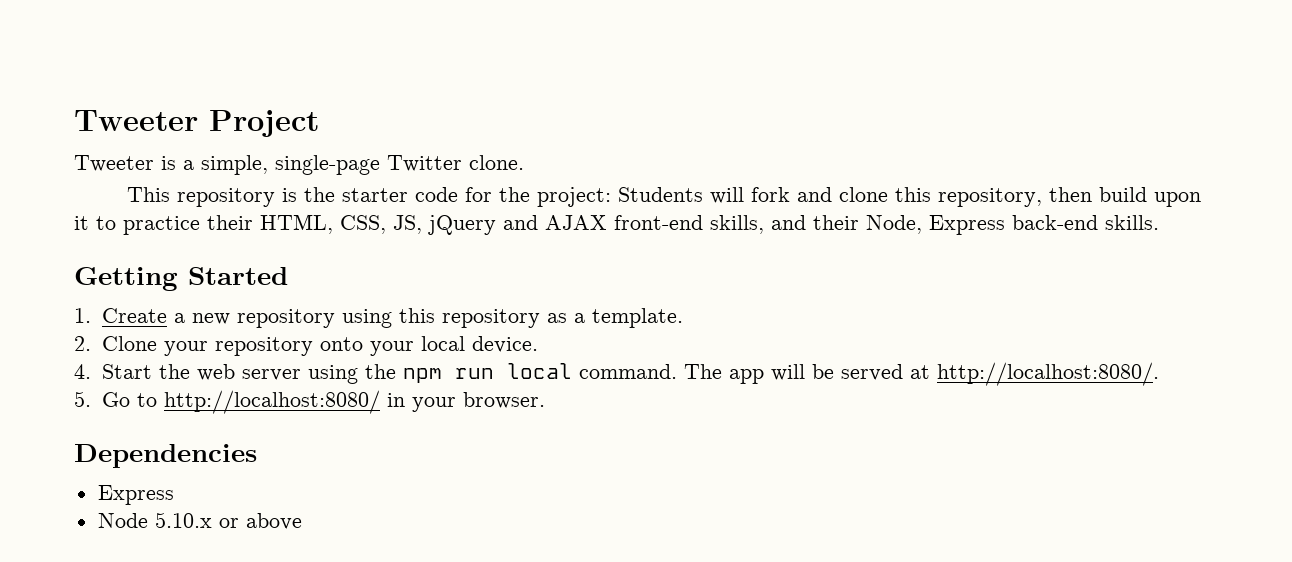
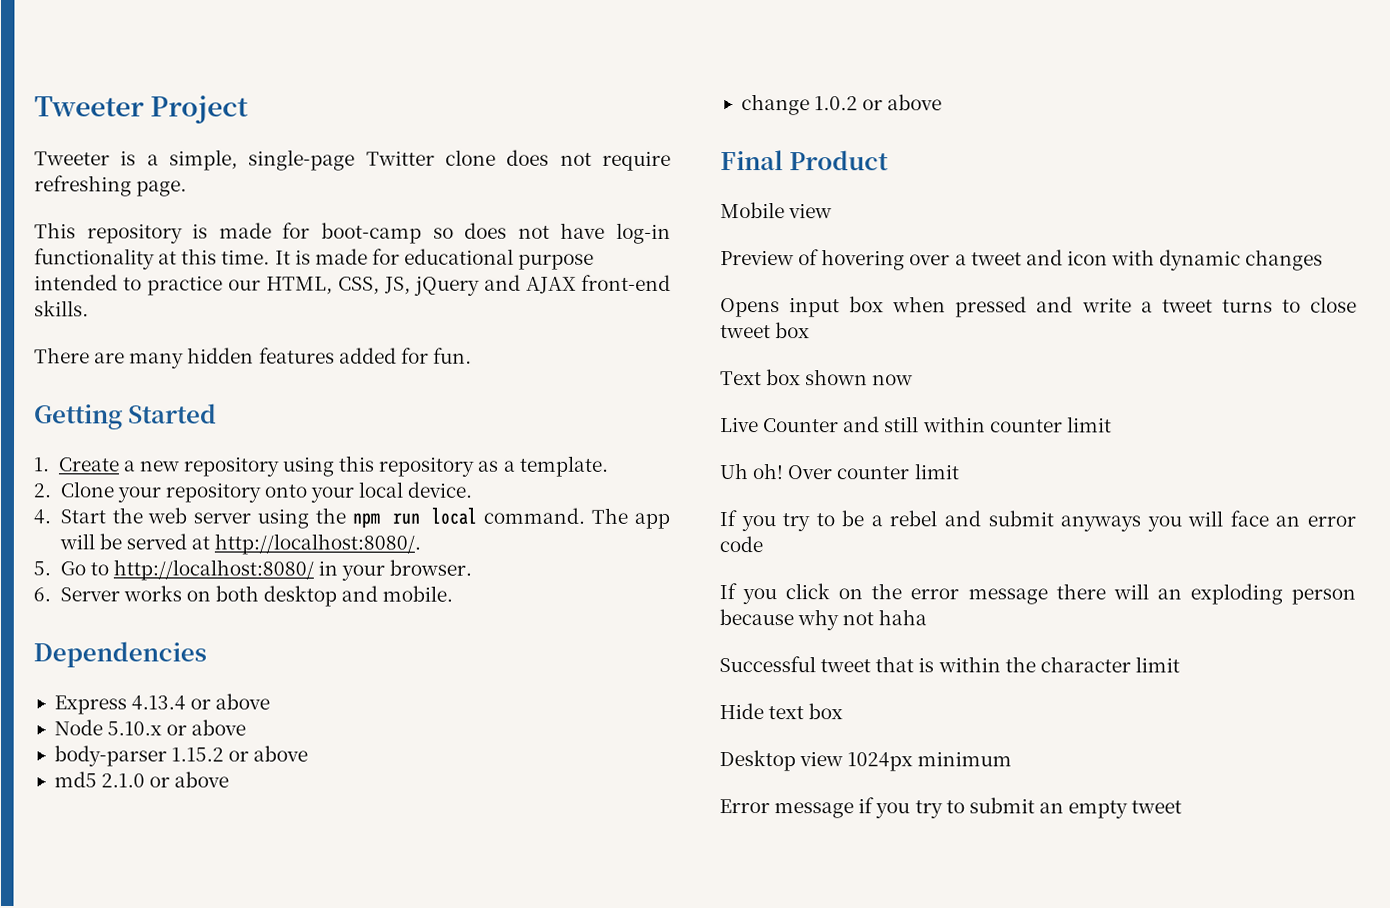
- Tweeter is a simple, single-page Twitter clone.
- This repository is the starter code for the project: Students will fork and clone this repository, then build upon it to practice their HTML, CSS, JS, jQuery and AJAX front-end skills, and their Node, Express back-end skills.
+ Tweeter is a simple, single-page Twitter clone does not require refreshing page.
+ This repository is made for boot-camp so does not have log-in functionality at this time. It is made for educational purpose intended to practice our HTML, CSS, JS, jQuery and AJAX front-end skills.
+ There are many hidden features added for fun.
+ 6. Server works on both desktop and mobile.
  Dependencies
- Express
+ Express 4.13.4 or above
+ body-parser 1.15.2 or above
+ md5 2.1.0 or above
+ change 1.0.2 or above
+ Final Product
+ Mobile view
+ Preview of hovering over a tweet and icon with dynamic changes
+ Opens input box when pressed and write a tweet turns to close tweet box
+ Text box shown now
+ Live Counter and still within counter limit
+ Uh oh! Over counter limit
+ If you try to be a rebel and submit anyways you will face an error code
+ If you click on the error message there will an exploding person because why not haha
+ Successful tweet that is within the character limit
+ Hide text box
+ Desktop view 1024px minimum
+ Error message if you try to submit an empty tweet

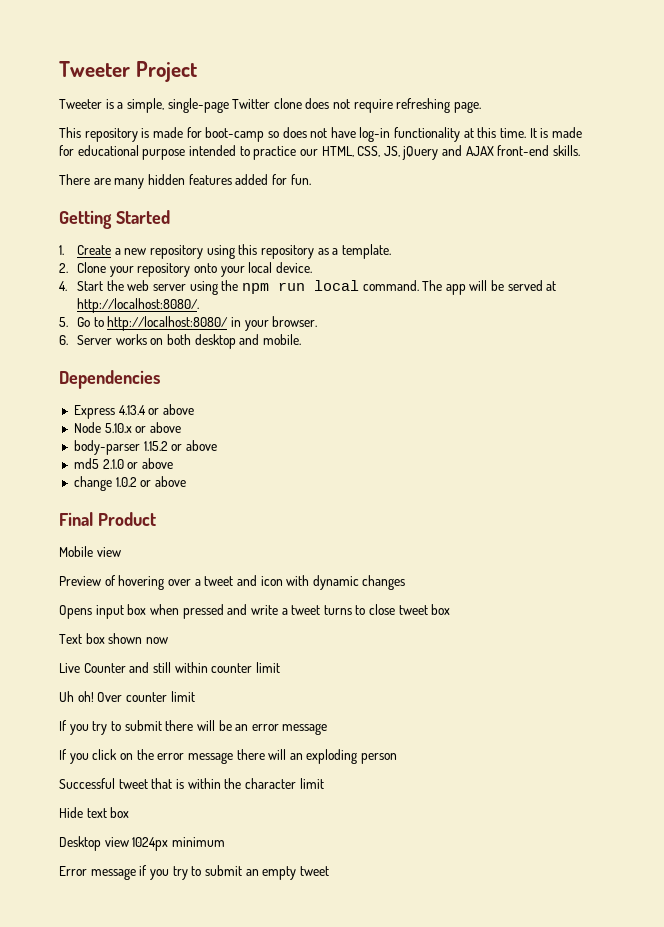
- If you try to be a rebel and submit anyways you will face an error code
+ If you try to submit there will be an error message
- If you click on the error message there will an exploding person because why not haha
+ If you click on the error message there will an exploding person

